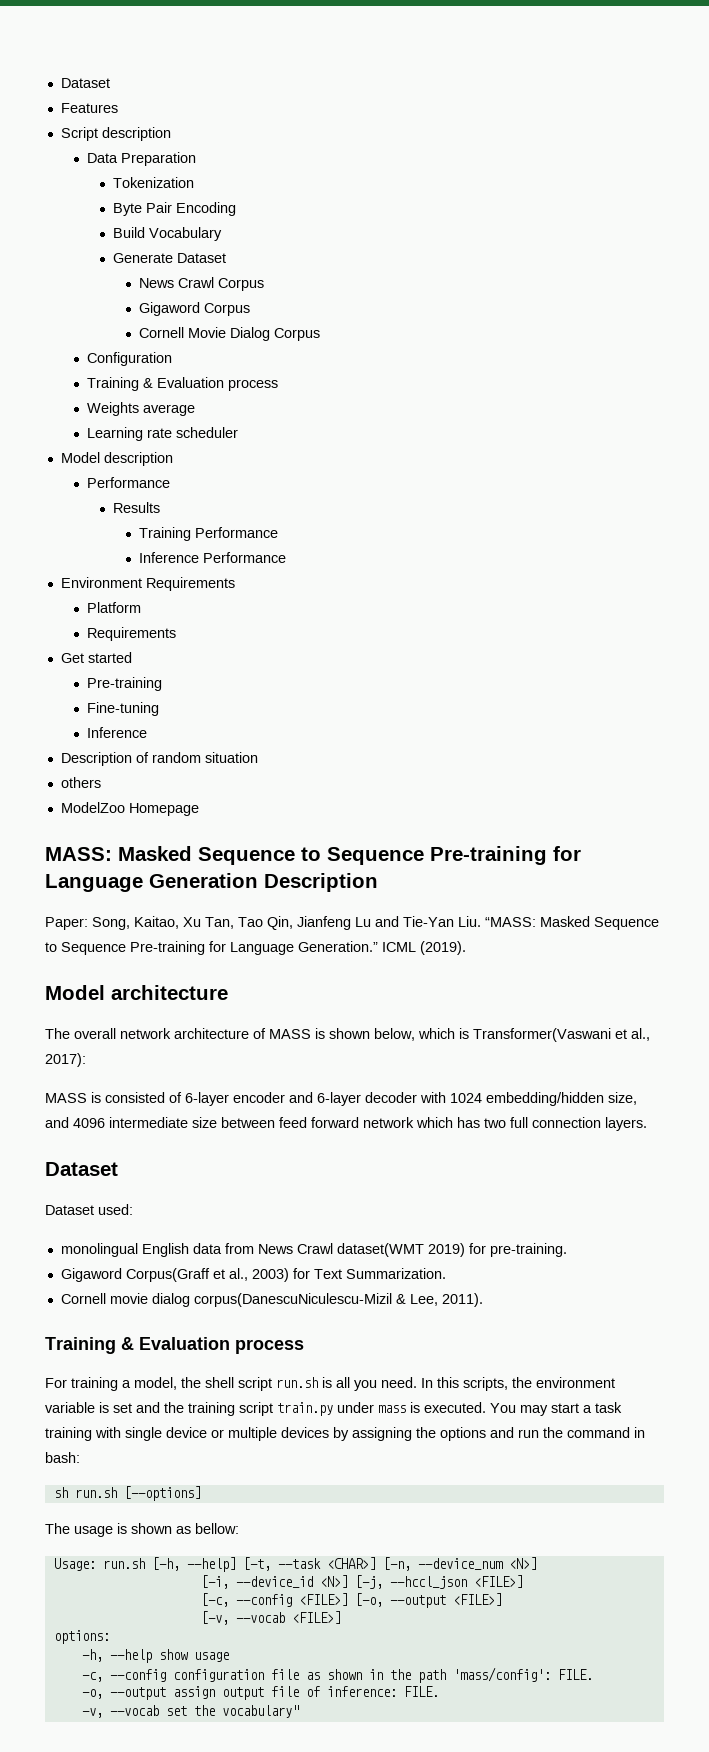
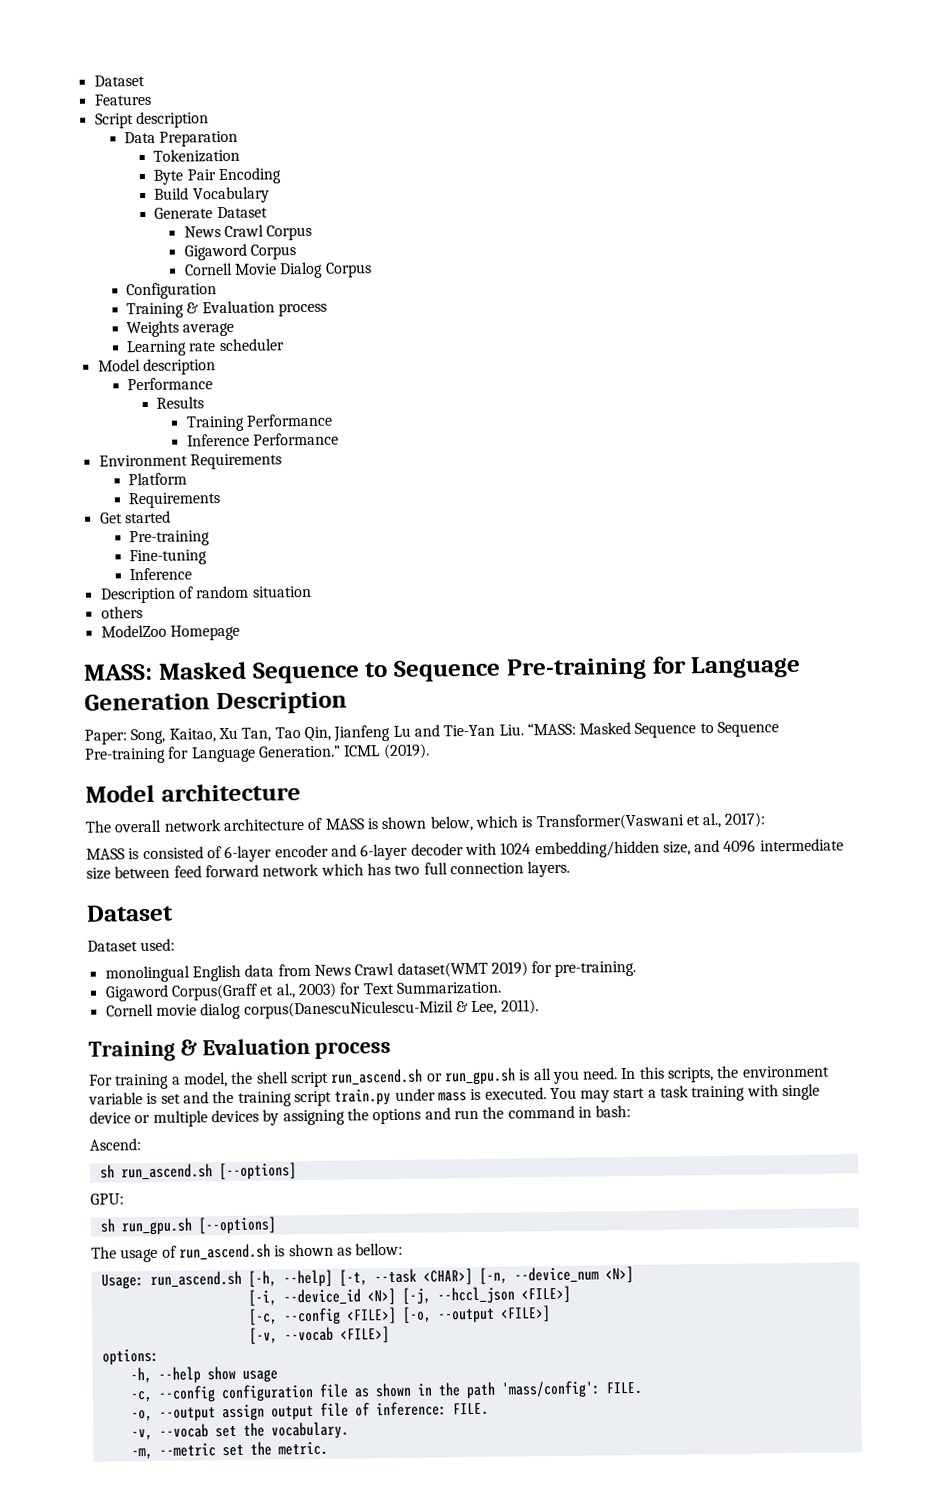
- For training a model, the shell script run.sh is all you need.
+ For training a model, the shell script run_ascend.sh or run_gpu.sh is all you need.
- sh run.sh [--options]
+ Ascend:
+ sh run_ascend.sh [--options]
+ GPU:
+ sh run_gpu.sh [--options]
- The usage is shown as bellow:
+ The usage of run_ascend.sh is shown as bellow:
- Usage: run.sh [-h, --help] [-t, --task <CHAR>] [-n, --device_num <N>]
+ Usage: run_ascend.sh [-h, --help] [-t, --task <CHAR>] [-n, --device_num <N>]
- -v, --vocab set the vocabulary"
+ -v, --vocab set the vocabulary.
+ -m, --metric set the metric.

